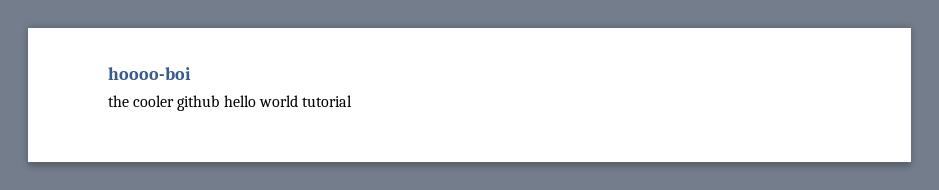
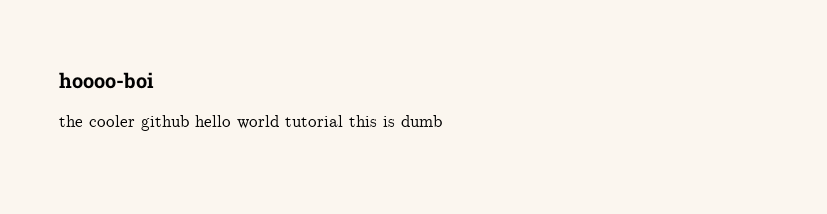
- the cooler github hello world tutorial
+ the cooler github hello world tutorial this is dumb

